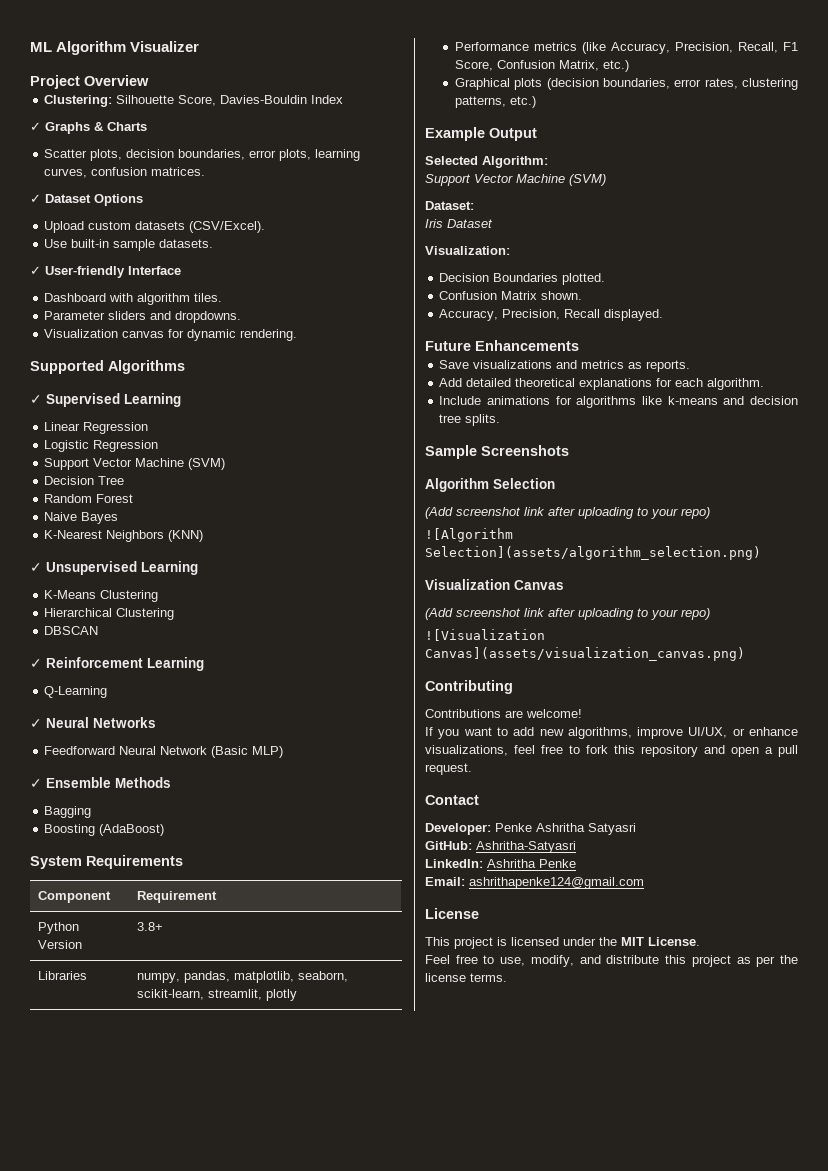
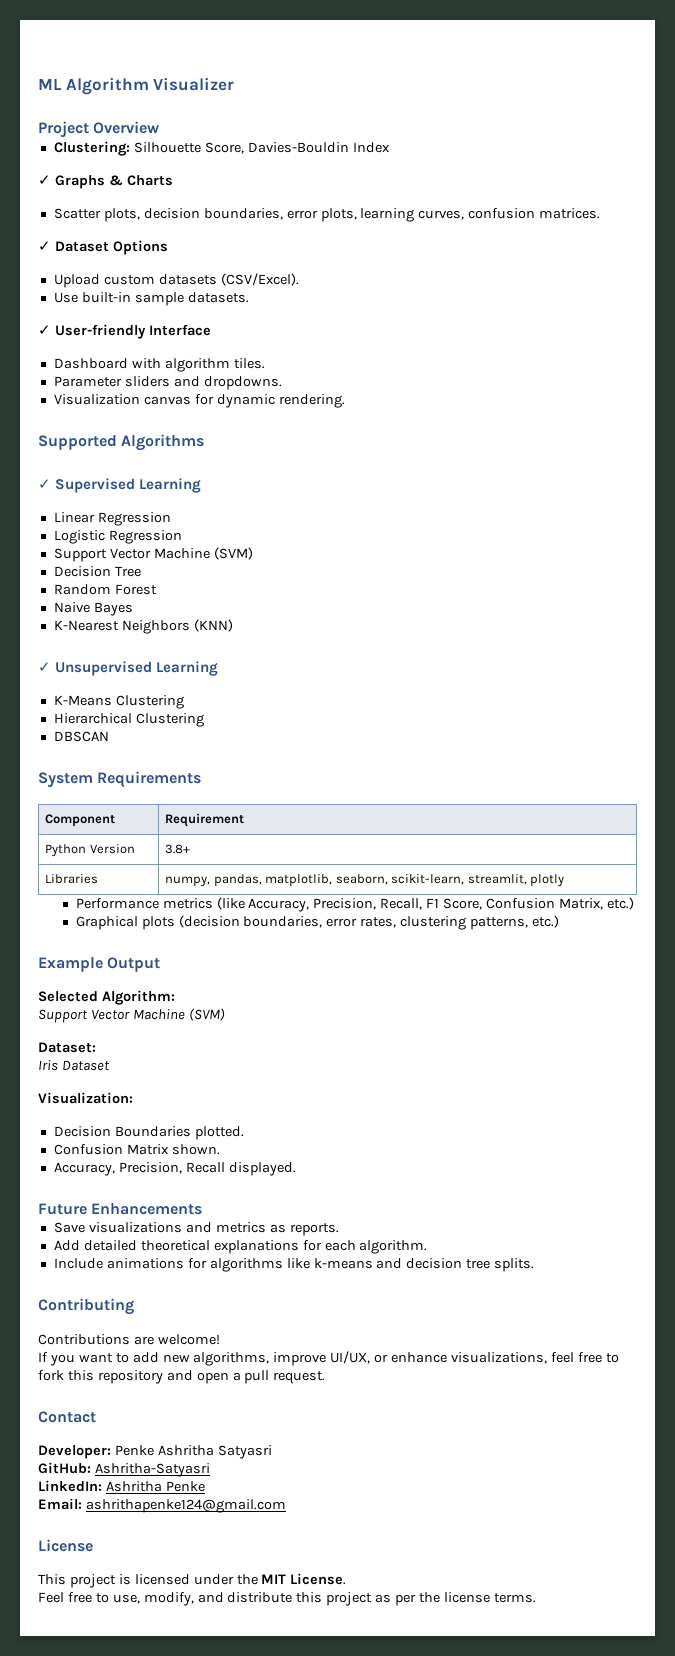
- ✓ Reinforcement Learning
- Q-Learning
- ✓ Neural Networks
- Feedforward Neural Network (Basic MLP)
- ✓ Ensemble Methods
- Bagging
- Boosting (AdaBoost)
- Sample Screenshots
- Algorithm Selection
- (Add screenshot link after uploading to your repo)
- ![Algorithm Selection](assets/algorithm_selection.png)
- Visualization Canvas
- (Add screenshot link after uploading to your repo)
- ![Visualization Canvas](assets/visualization_canvas.png)

